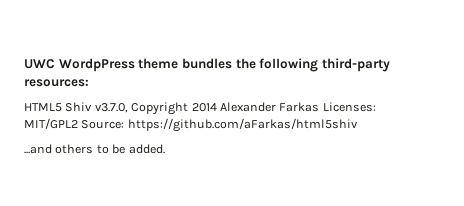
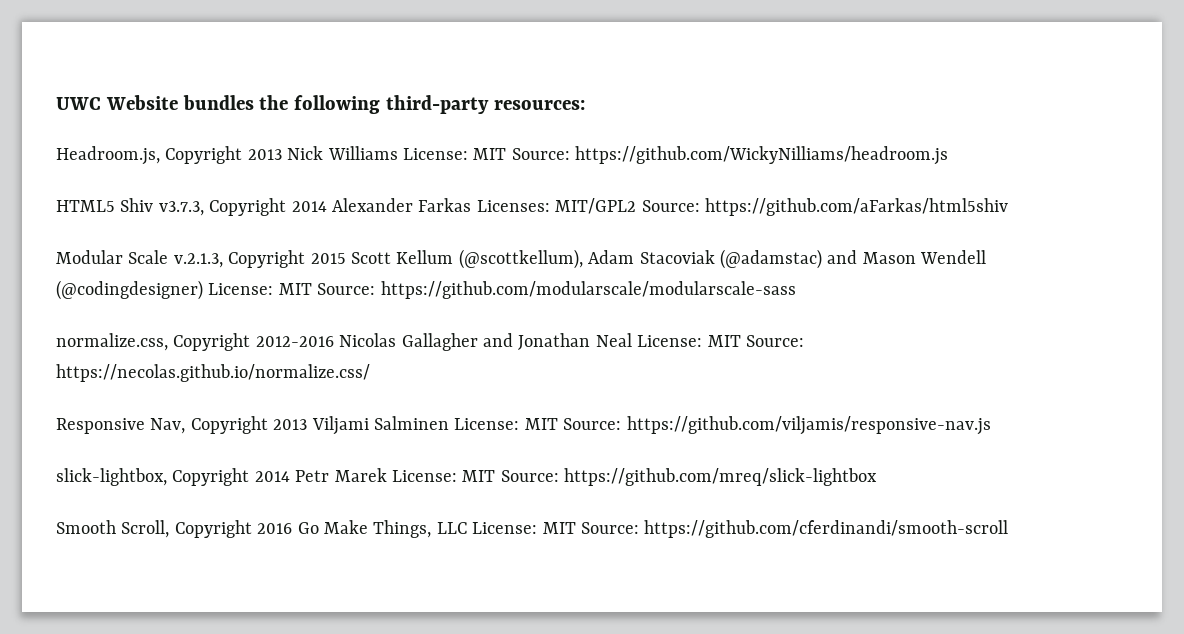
- UWC WordpPress theme bundles the following third-party resources:
+ UWC Website bundles the following third-party resources:
+ Headroom.js, Copyright 2013 Nick Williams License: MIT Source: https://github.com/WickyNilliams/headroom.js
- HTML5 Shiv v3.7.0, Copyright 2014 Alexander Farkas Licenses: MIT/GPL2 Source: https://github.com/aFarkas/html5shiv
+ HTML5 Shiv v3.7.3, Copyright 2014 Alexander Farkas Licenses: MIT/GPL2 Source: https://github.com/aFarkas/html5shiv
- ...and others to be added.
+ Modular Scale v.2.1.3, Copyright 2015 Scott Kellum (@scottkellum), Adam Stacoviak (@adamstac) and Mason Wendell (@codingdesigner) License: MIT Source: https://github.com/modularscale/modularscale-sass
+ normalize.css, Copyright 2012-2016 Nicolas Gallagher and Jonathan Neal License: MIT Source: https://necolas.github.io/normalize.css/
+ Responsive Nav, Copyright 2013 Viljami Salminen License: MIT Source: https://github.com/viljamis/responsive-nav.js
+ slick-lightbox, Copyright 2014 Petr Marek License: MIT Source: https://github.com/mreq/slick-lightbox
+ Smooth Scroll, Copyright 2016 Go Make Things, LLC License: MIT Source: https://github.com/cferdinandi/smooth-scroll

